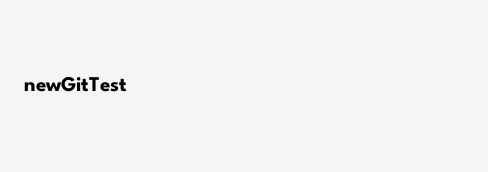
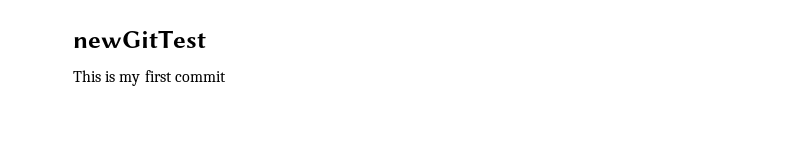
+ This is my first commit

